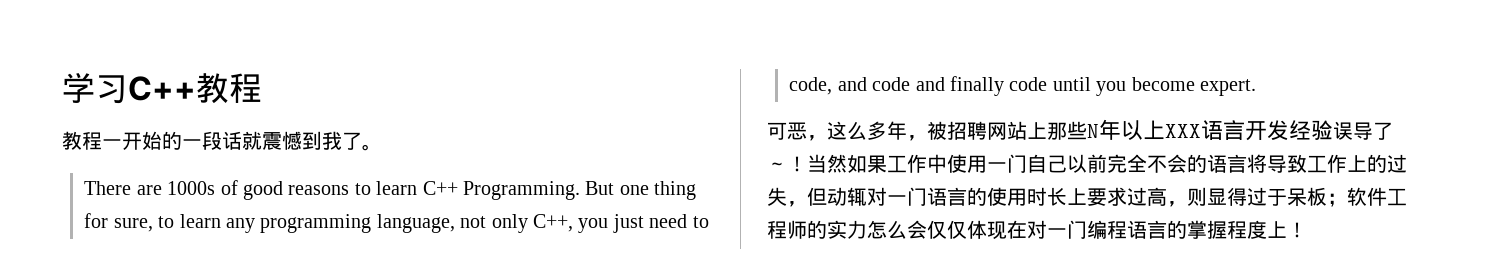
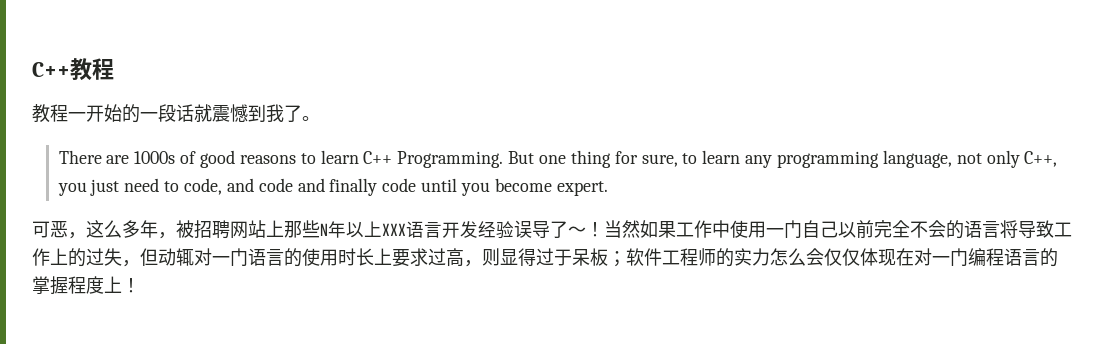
- 学习C++教程
+ C++教程

